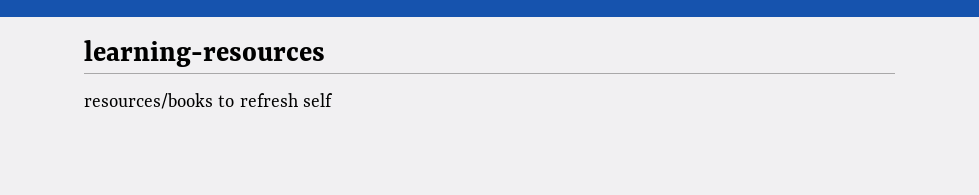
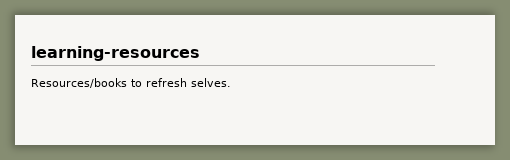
- resources/books to refresh self
+ Resources/books to refresh selves.

